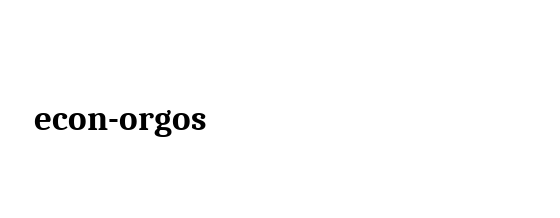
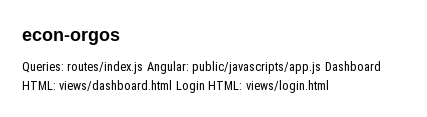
+ Queries: routes/index.js Angular: public/javascripts/app.js Dashboard HTML: views/dashboard.html Login HTML: views/login.html

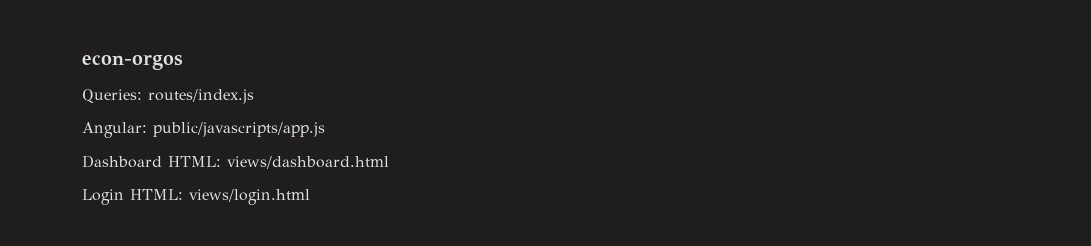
- Queries: routes/index.js Angular: public/javascripts/app.js Dashboard HTML: views/dashboard.html Login HTML: views/login.html
+ Queries: routes/index.js
+ Angular: public/javascripts/app.js
+ Dashboard HTML: views/dashboard.html
+ Login HTML: views/login.html

